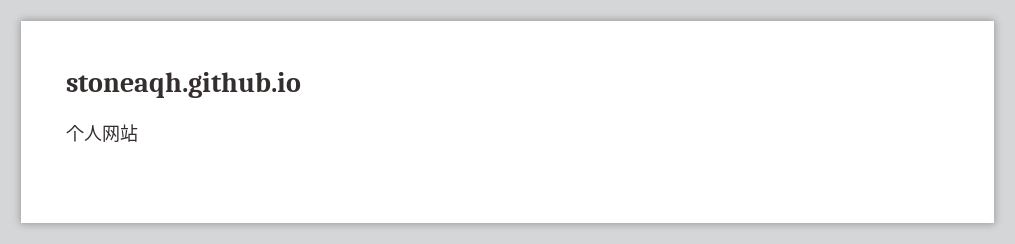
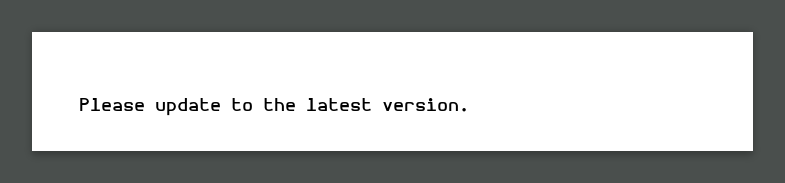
- stoneaqh.github.io
- 个人网站
+ Please update to the latest version.

